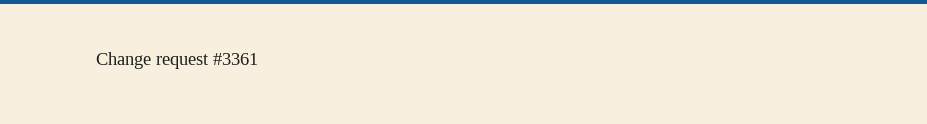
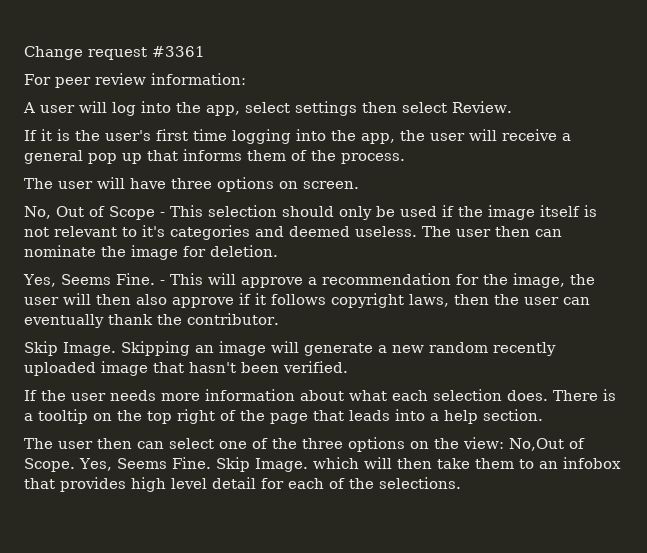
+ For peer review information:
+ A user will log into the app, select settings then select Review.
+ If it is the user's first time logging into the app, the user will receive a general pop up that informs them of the process.
+ The user will have three options on screen.
+ No, Out of Scope - This selection should only be used if the image itself is not relevant to it's categories and deemed useless. The user then can nominate the image for deletion.
+ Yes, Seems Fine. - This will approve a recommendation for the image, the user will then also approve if it follows copyright laws, then the user can eventually thank the contributor.
+ Skip Image. Skipping an image will generate a new random recently uploaded image that hasn't been verified.
+ If the user needs more information about what each selection does. There is a tooltip on the top right of the page that leads into a help section.
+ The user then can select one of the three options on the view: No,Out of Scope. Yes, Seems Fine. Skip Image. which will then take them to an infobox that provides high level detail for each of the selections.

